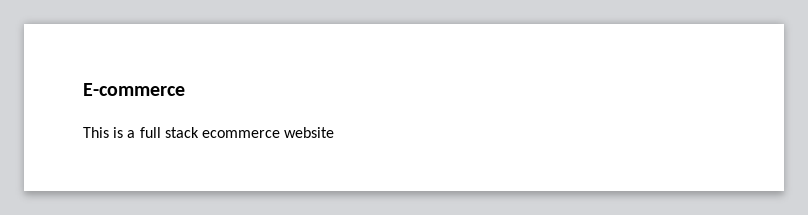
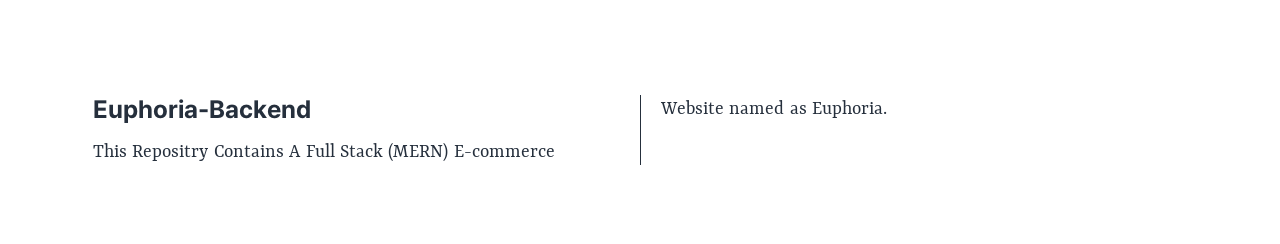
- E-commerce
+ Euphoria-Backend
- This is a full stack ecommerce website
+ This Repositry Contains A Full Stack (MERN) E-commerce Website named as Euphoria.

